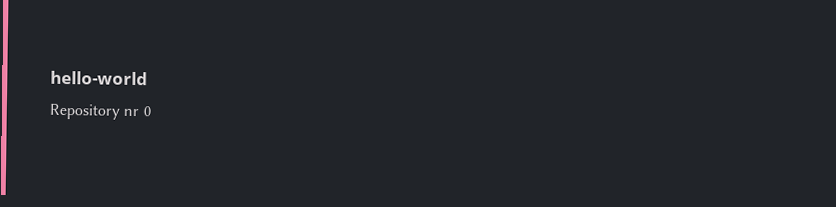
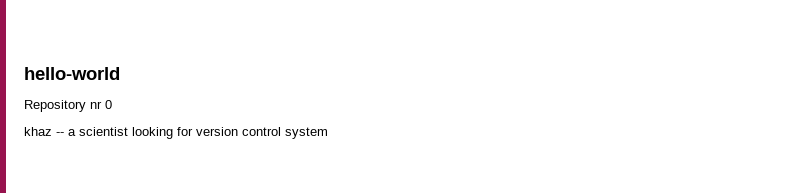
+ khaz -- a scientist looking for version control system

